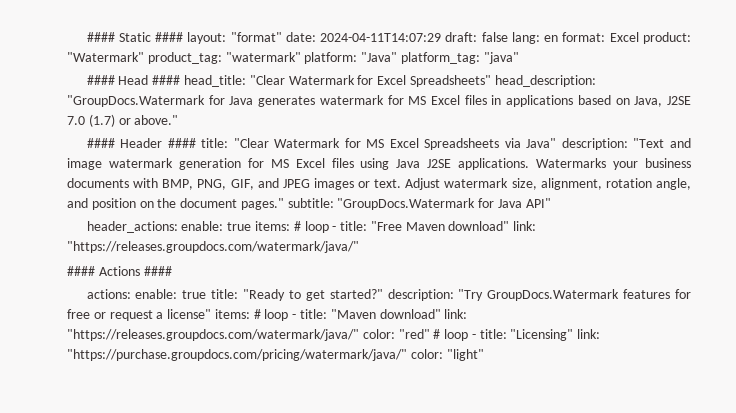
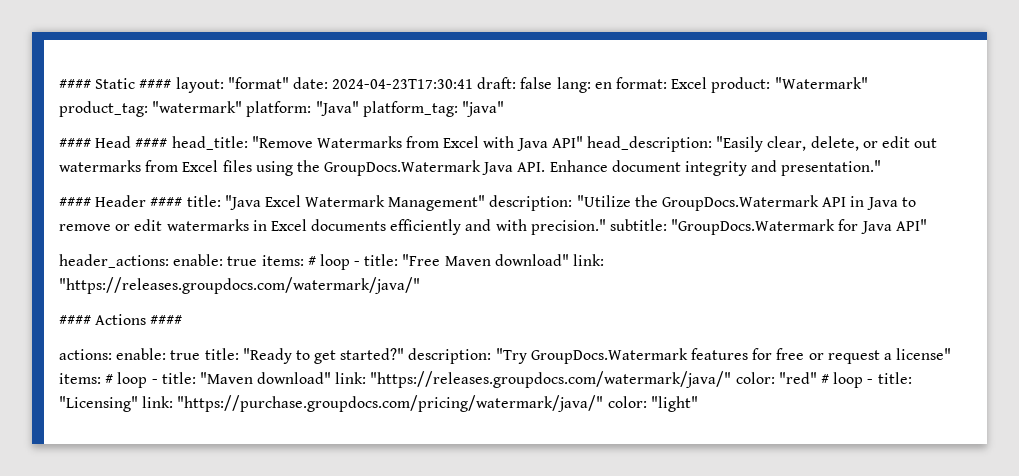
- #### Static #### layout: "format" date: 2024-04-11T14:07:29 draft: false lang: en format: Excel product: "Watermark" product_tag: "watermark" platform: "Java" platform_tag: "java"
+ #### Static #### layout: "format" date: 2024-04-23T17:30:41 draft: false lang: en format: Excel product: "Watermark" product_tag: "watermark" platform: "Java" platform_tag: "java"
- #### Head #### head_title: "Clear Watermark for Excel Spreadsheets" head_description: "GroupDocs.Watermark for Java generates watermark for MS Excel files in applications based on Java, J2SE 7.0 (1.7) or above."
- #### Header #### title: "Clear Watermark for MS Excel Spreadsheets via Java" description: "Text and image watermark generation for MS Excel files using Java J2SE applications. Watermarks your business documents with BMP, PNG, GIF, and JPEG images or text. Adjust watermark size, alignment, rotation angle, and position on the document pages." subtitle: "GroupDocs.Watermark for Java API"
+ #### Head #### head_title: "Remove Watermarks from Excel with Java API" head_description: "Easily clear, delete, or edit out watermarks from Excel files using the GroupDocs.Watermark Java API. Enhance document integrity and presentation."
+ #### Header #### title: "Java Excel Watermark Management" description: "Utilize the GroupDocs.Watermark API in Java to remove or edit watermarks in Excel documents efficiently and with precision." subtitle: "GroupDocs.Watermark for Java API"

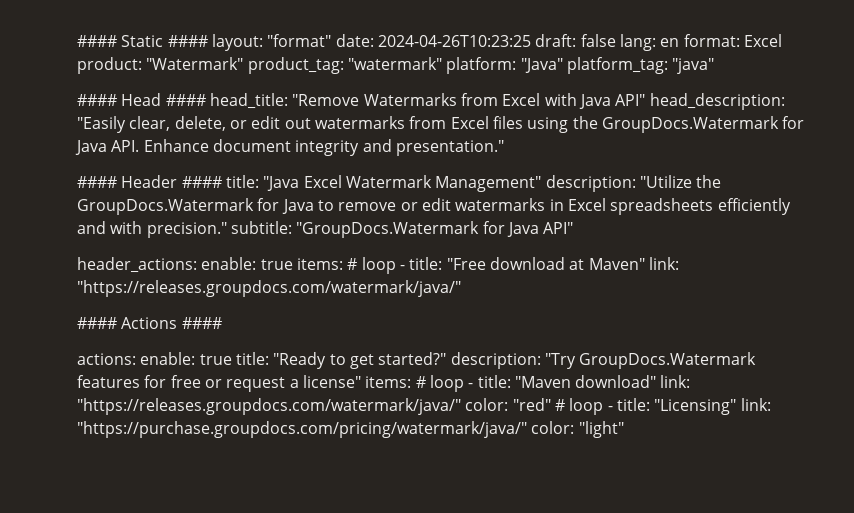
- #### Static #### layout: "format" date: 2024-04-23T17:30:41 draft: false lang: en format: Excel product: "Watermark" product_tag: "watermark" platform: "Java" platform_tag: "java"
+ #### Static #### layout: "format" date: 2024-04-26T10:23:25 draft: false lang: en format: Excel product: "Watermark" product_tag: "watermark" platform: "Java" platform_tag: "java"
- #### Head #### head_title: "Remove Watermarks from Excel with Java API" head_description: "Easily clear, delete, or edit out watermarks from Excel files using the GroupDocs.Watermark Java API. Enhance document integrity and presentation."
+ #### Head #### head_title: "Remove Watermarks from Excel with Java API" head_description: "Easily clear, delete, or edit out watermarks from Excel files using the GroupDocs.Watermark for Java API. Enhance document integrity and presentation."
- #### Header #### title: "Java Excel Watermark Management" description: "Utilize the GroupDocs.Watermark API in Java to remove or edit watermarks in Excel documents efficiently and with precision." subtitle: "GroupDocs.Watermark for Java API"
+ #### Header #### title: "Java Excel Watermark Management" description: "Utilize the GroupDocs.Watermark for Java to remove or edit watermarks in Excel spreadsheets efficiently and with precision." subtitle: "GroupDocs.Watermark for Java API"
- header_actions: enable: true items: # loop - title: "Free Maven download" link: "https://releases.groupdocs.com/watermark/java/"
+ header_actions: enable: true items: # loop - title: "Free download at Maven" link: "https://releases.groupdocs.com/watermark/java/"

